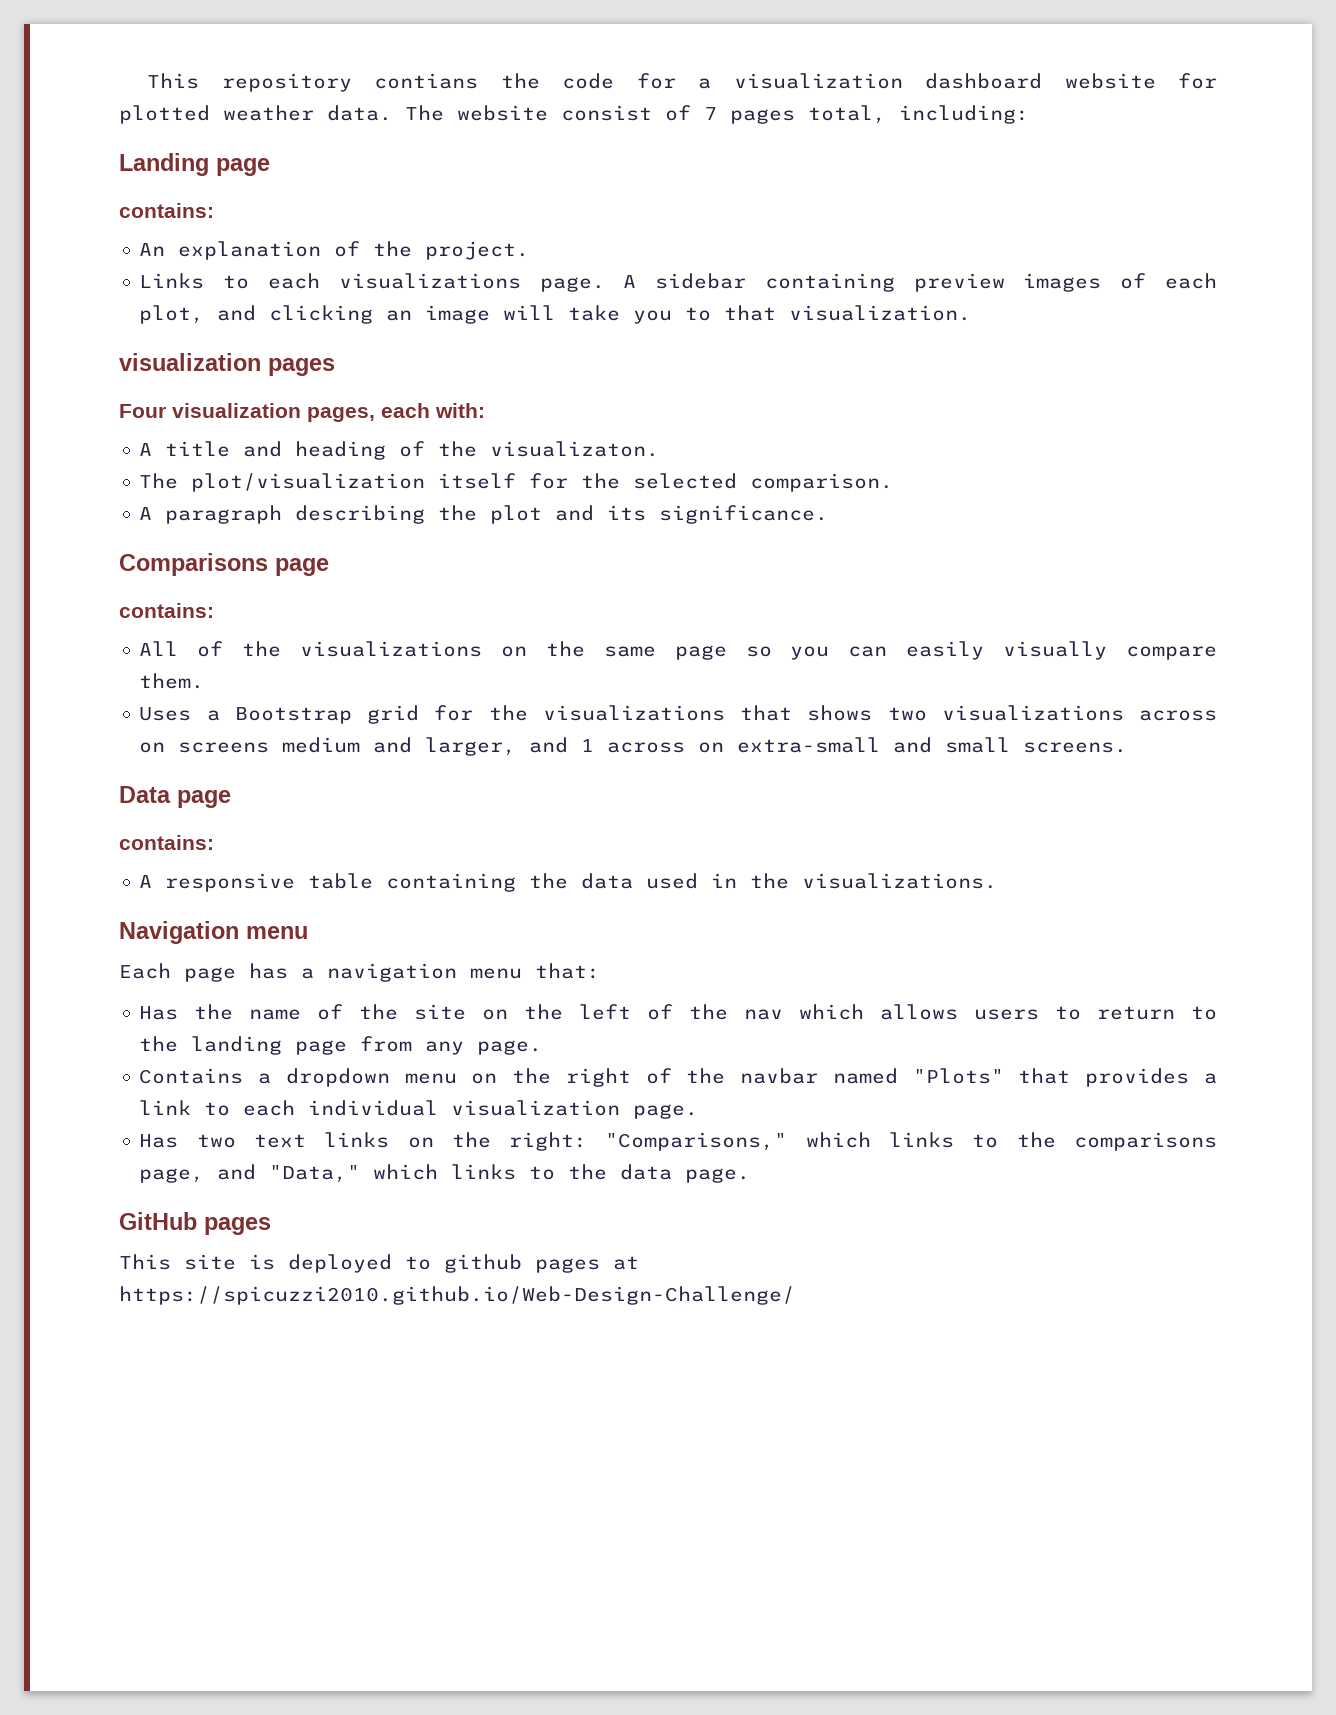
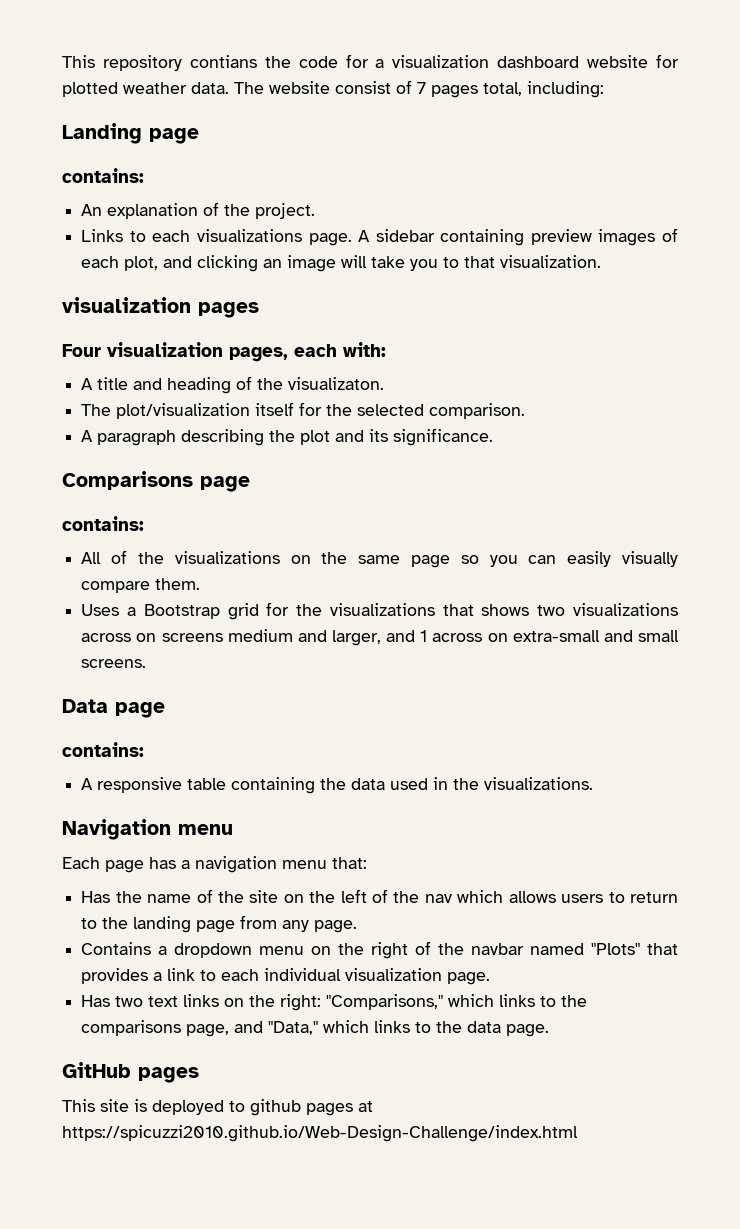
- This site is deployed to github pages at https://spicuzzi2010.github.io/Web-Design-Challenge/
+ This site is deployed to github pages at https://spicuzzi2010.github.io/Web-Design-Challenge/index.html

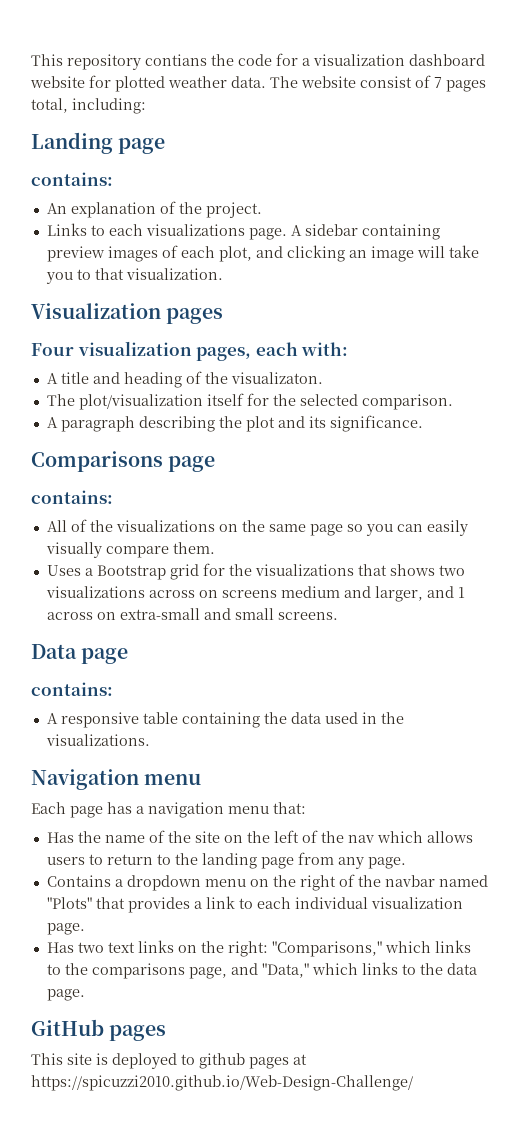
- visualization pages
+ Visualization pages
- This site is deployed to github pages at https://spicuzzi2010.github.io/Web-Design-Challenge/index.html
+ This site is deployed to github pages at https://spicuzzi2010.github.io/Web-Design-Challenge/

